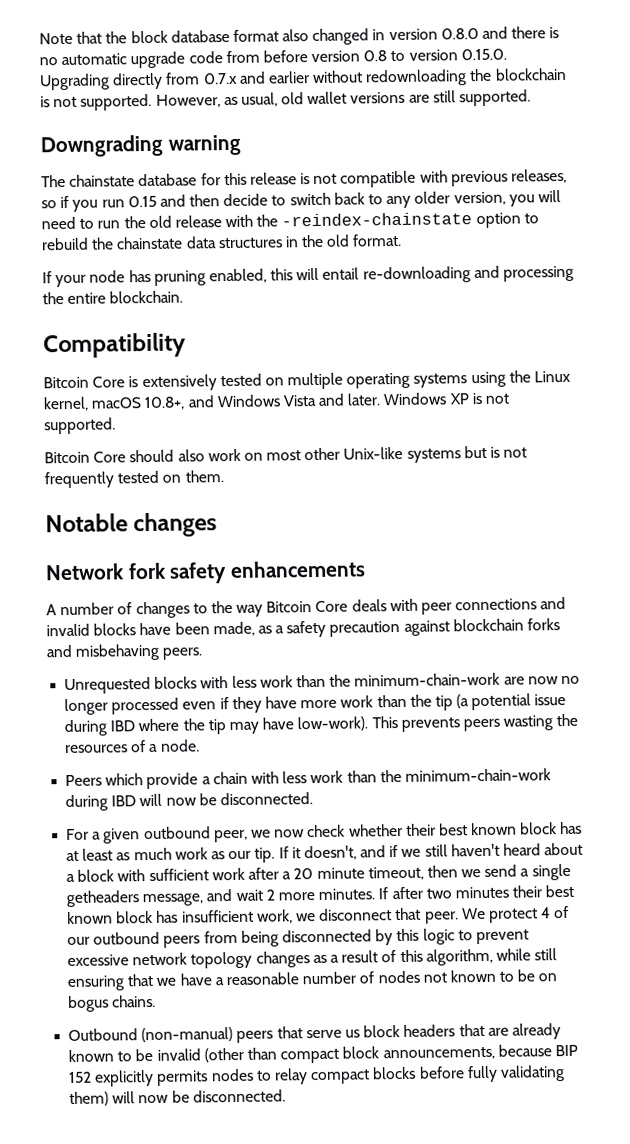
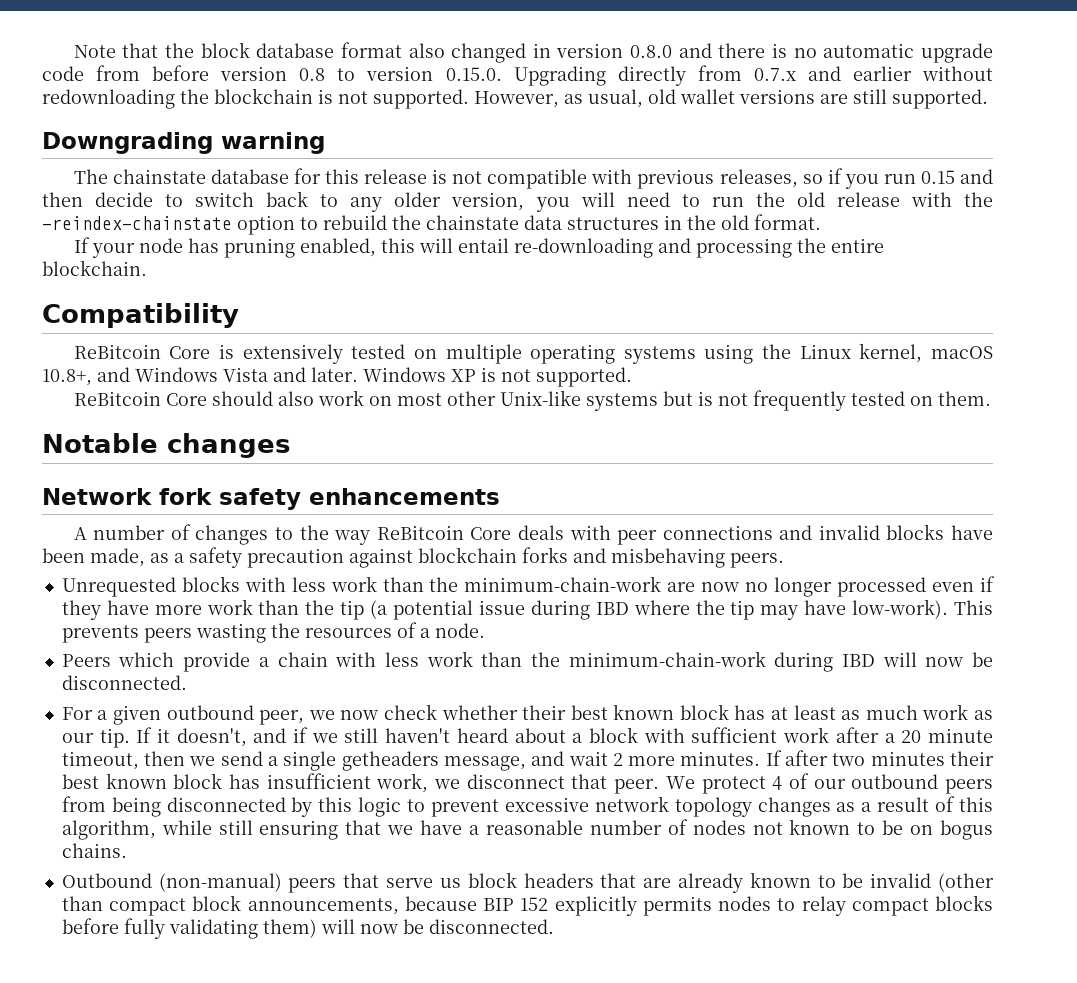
- Bitcoin Core is extensively tested on multiple operating systems using the Linux kernel, macOS 10.8+, and Windows Vista and later.
+ ReBitcoin Core is extensively tested on multiple operating systems using the Linux kernel, macOS 10.8+, and Windows Vista and later.
- Bitcoin Core should also work on most other Unix-like systems but is not frequently tested on them.
+ ReBitcoin Core should also work on most other Unix-like systems but is not frequently tested on them.
- A number of changes to the way Bitcoin Core deals with peer connections and invalid blocks have been made, as a safety precaution against blockchain forks and misbehaving peers.
+ A number of changes to the way ReBitcoin Core deals with peer connections and invalid blocks have been made, as a safety precaution against blockchain forks and misbehaving peers.

